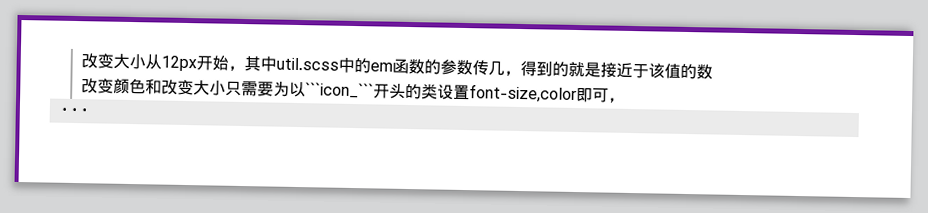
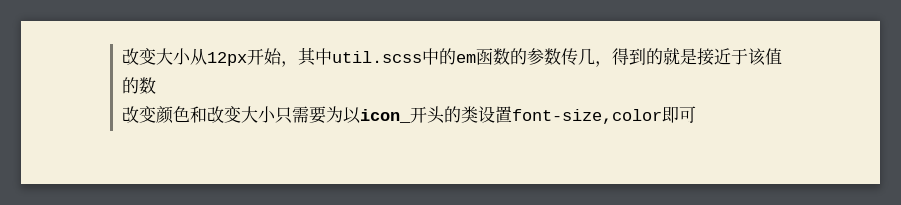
- 改变颜色和改变大小只需要为以```icon_```开头的类设置font-size,color即可，
- ···
+ 改变颜色和改变大小只需要为以icon_开头的类设置font-size,color即可

